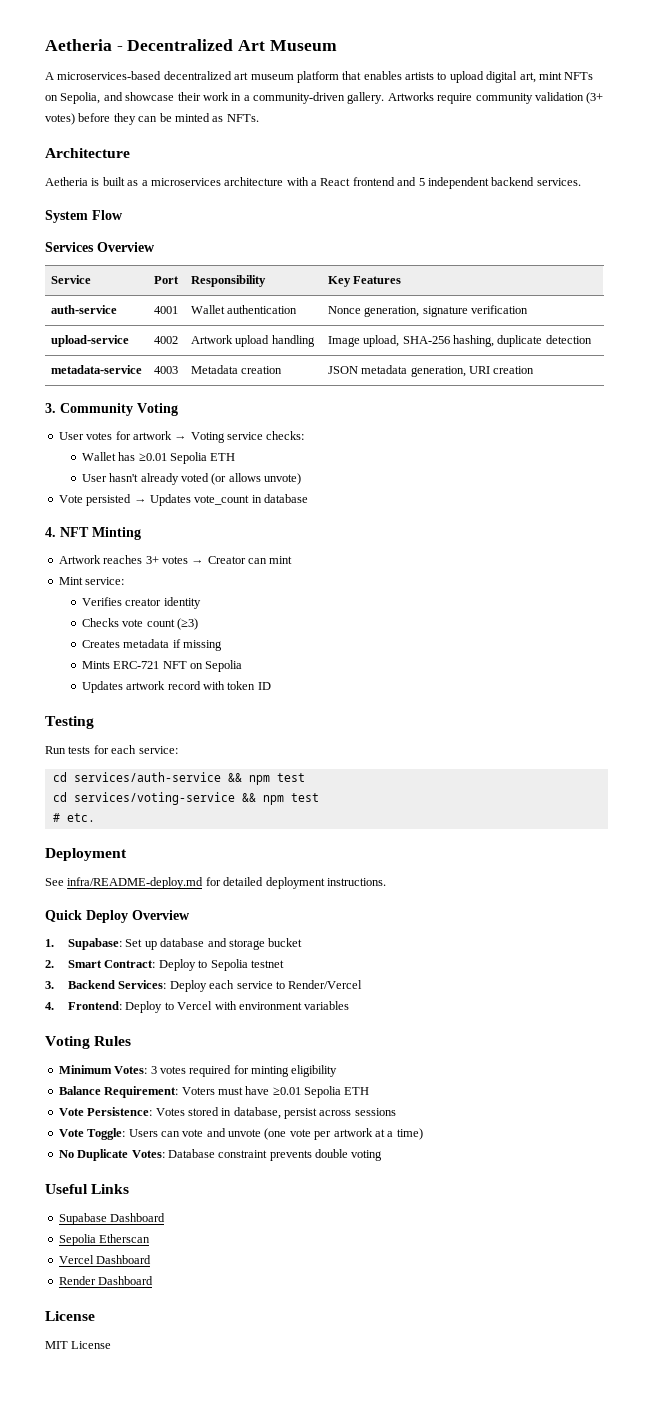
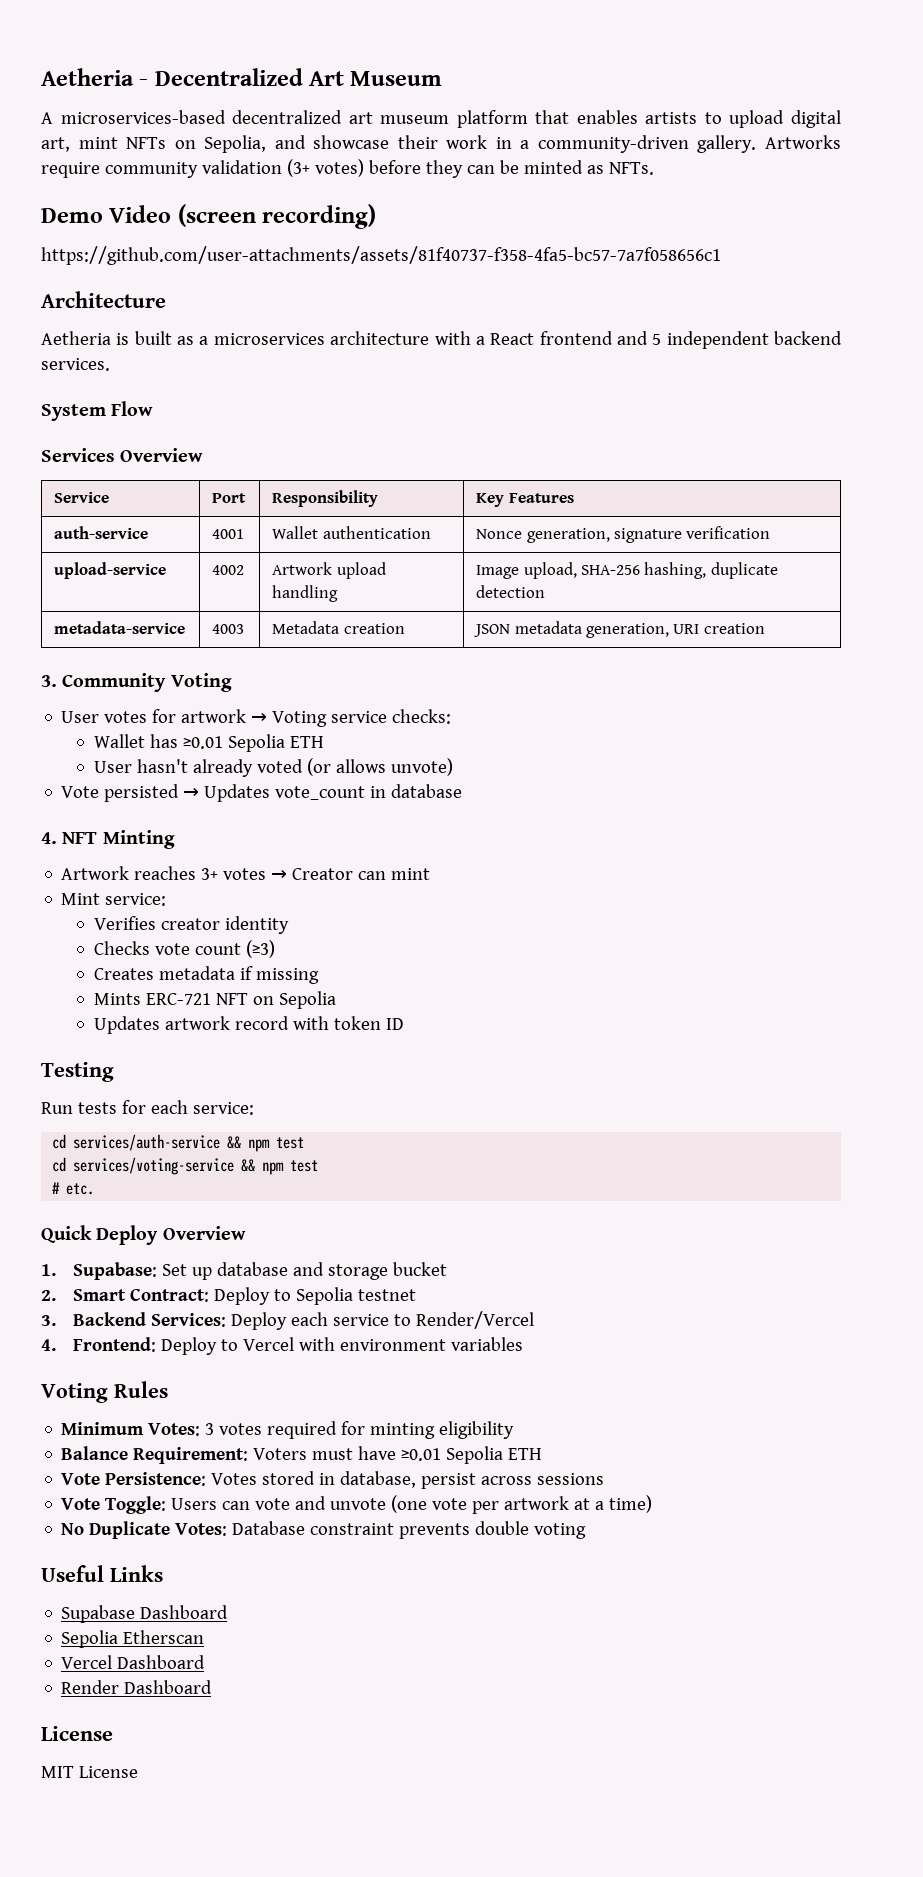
+ Demo Video (screen recording)
+ https://github.com/user-attachments/assets/81f40737-f358-4fa5-bc57-7a7f058656c1
- Deployment
- See infra/README-deploy.md for detailed deployment instructions.

